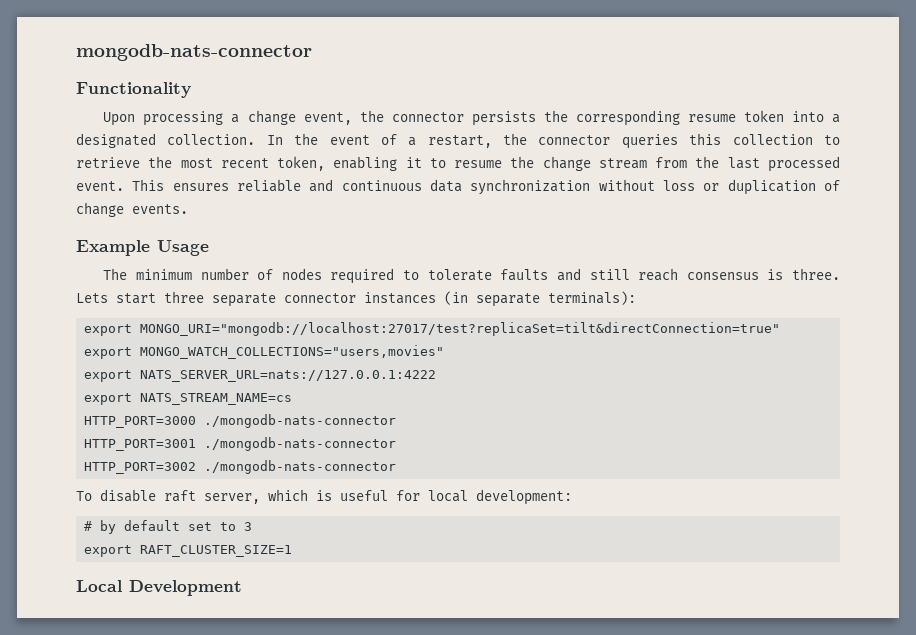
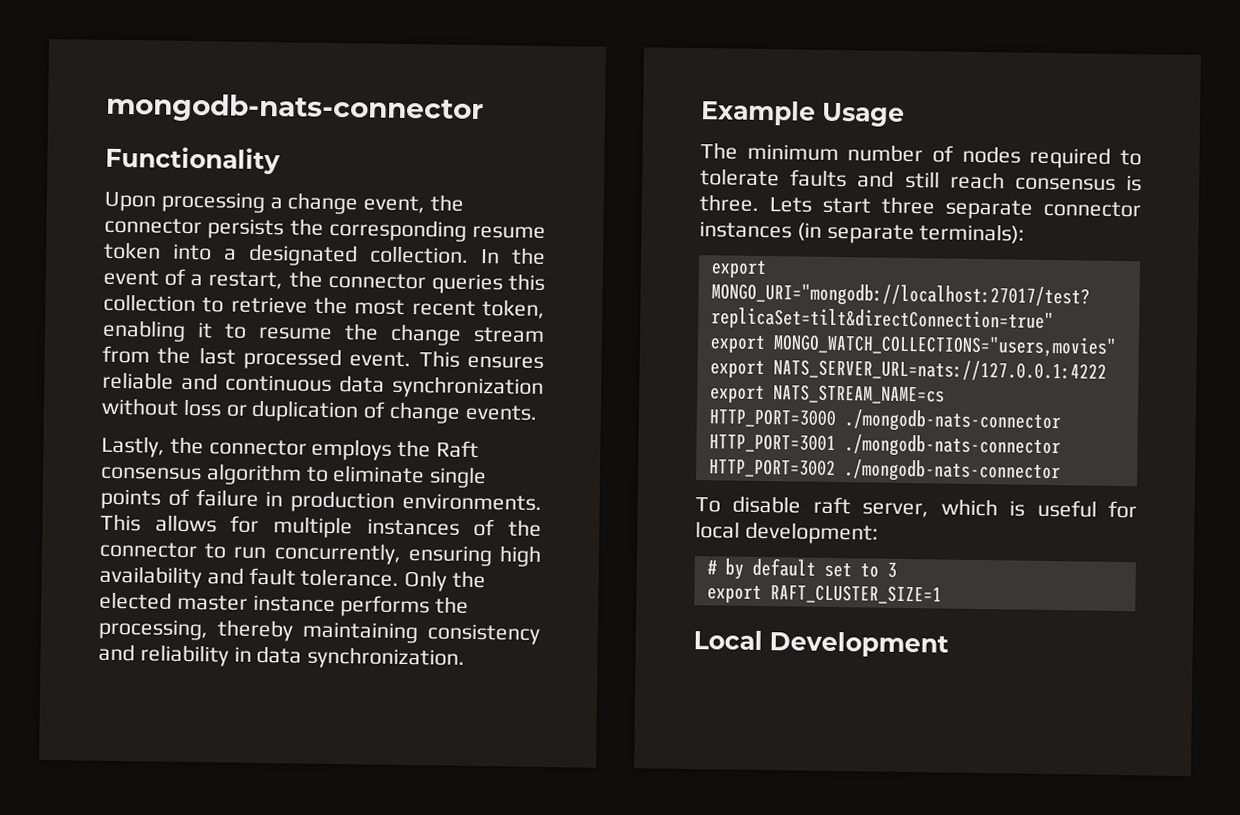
+ Lastly, the connector employs the Raft consensus algorithm to eliminate single points of failure in production environments. This allows for multiple instances of the connector to run concurrently, ensuring high availability and fault tolerance. Only the elected master instance performs the processing, thereby maintaining consistency and reliability in data synchronization.

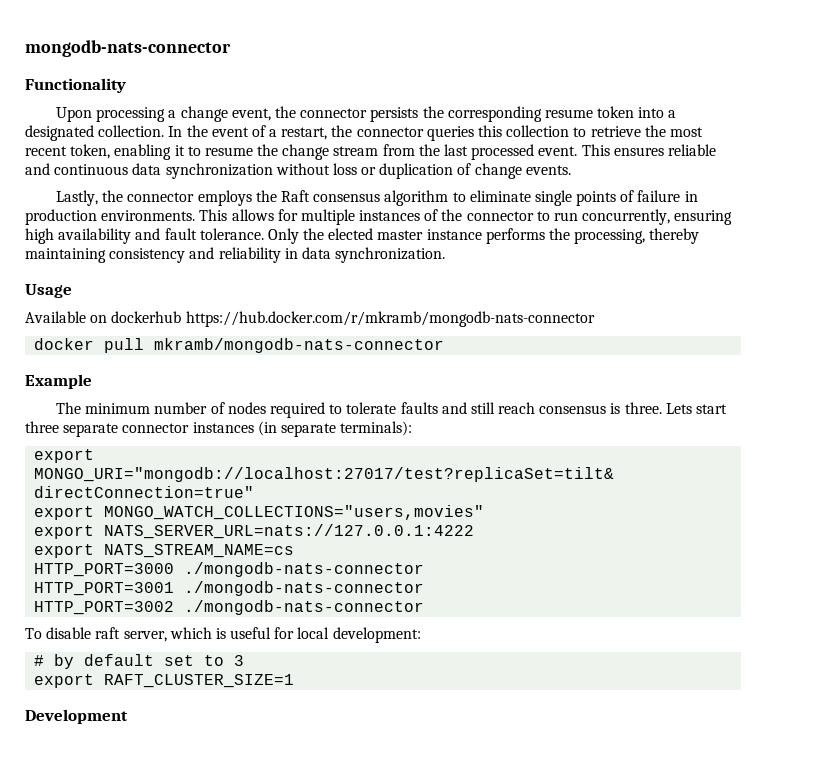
+ Usage
+ Available on dockerhub https://hub.docker.com/r/mkramb/mongodb-nats-connector
+ docker pull mkramb/mongodb-nats-connector
- Example Usage
+ Example
- Local Development
+ Development

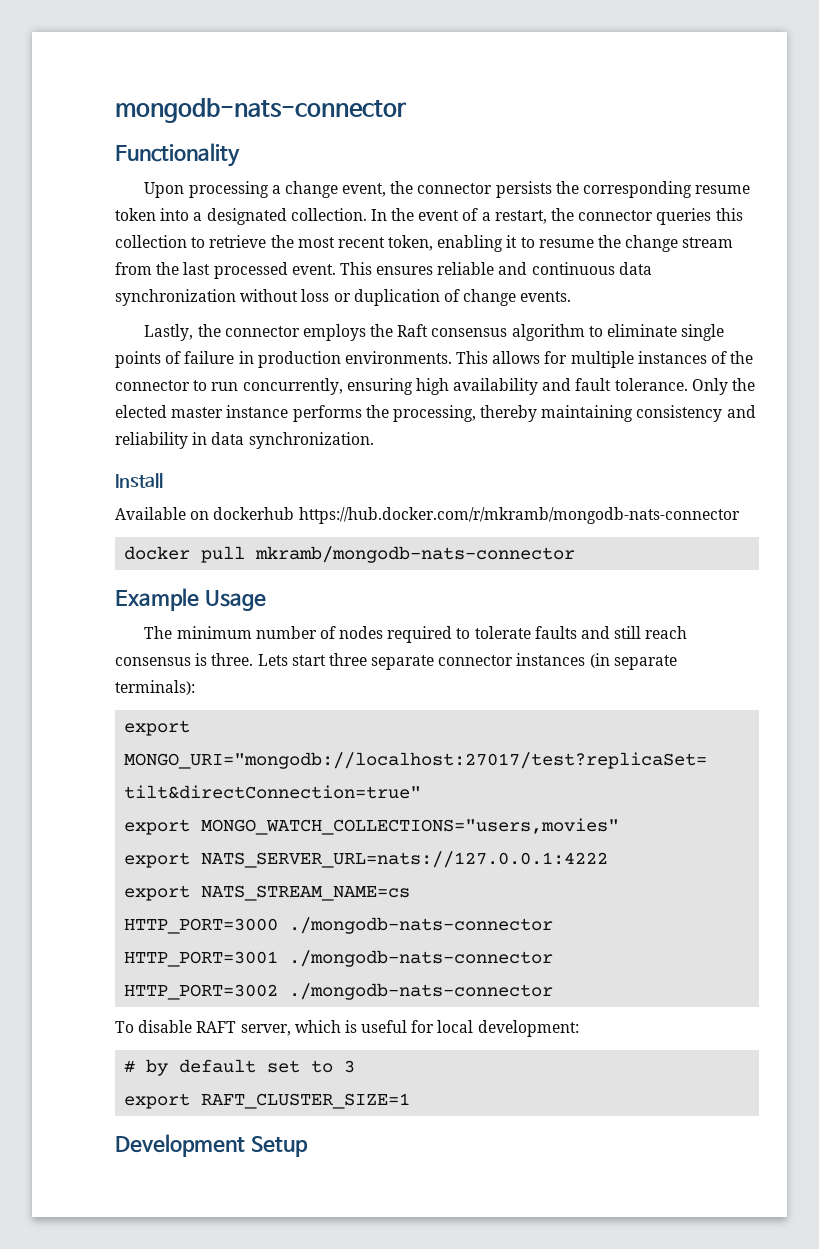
- Usage
+ Install
- Example
+ Example Usage
- To disable raft server, which is useful for local development:
+ To disable RAFT server, which is useful for local development:
- Development
+ Development Setup

